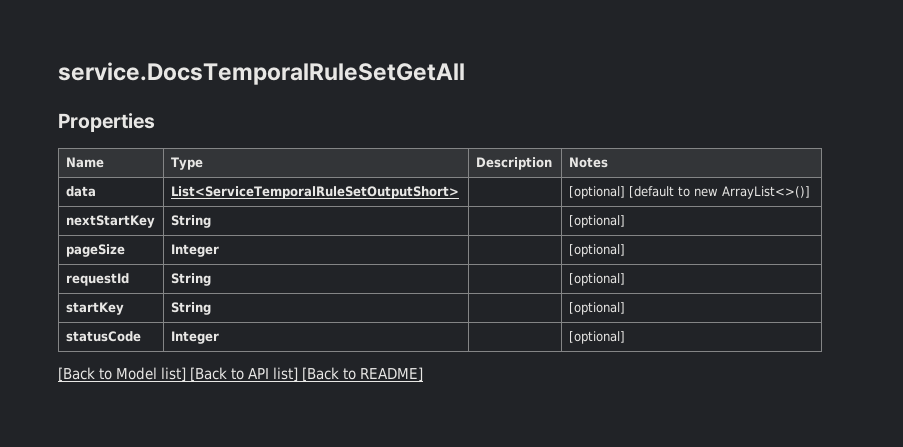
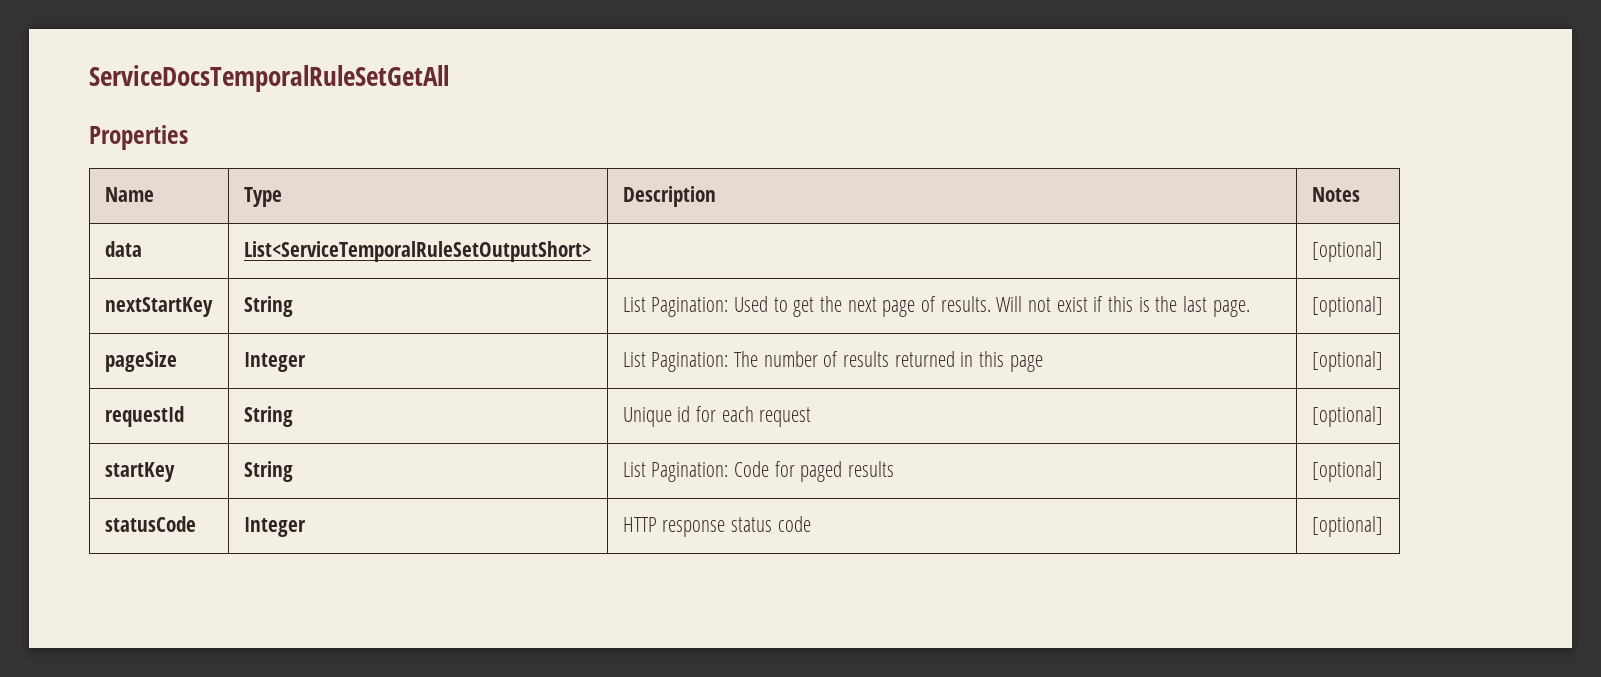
- service.DocsTemporalRuleSetGetAll
+ ServiceDocsTemporalRuleSetGetAll
- data | List<ServiceTemporalRuleSetOutputShort> | | [optional] [default to new ArrayList<>()]
- nextStartKey | String | | [optional]
- pageSize | Integer | | [optional]
- requestId | String | | [optional]
- startKey | String | | [optional]
- statusCode | Integer | | [optional]
- [Back to Model list] [Back to API list] [Back to README]
+ data | List<ServiceTemporalRuleSetOutputShort> | | [optional]
+ nextStartKey | String | List Pagination: Used to get the next page of results. Will not exist if this is the last page. | [optional]
+ pageSize | Integer | List Pagination: The number of results returned in this page | [optional]
+ requestId | String | Unique id for each request | [optional]
+ startKey | String | List Pagination: Code for paged results | [optional]
+ statusCode | Integer | HTTP response status code | [optional]

